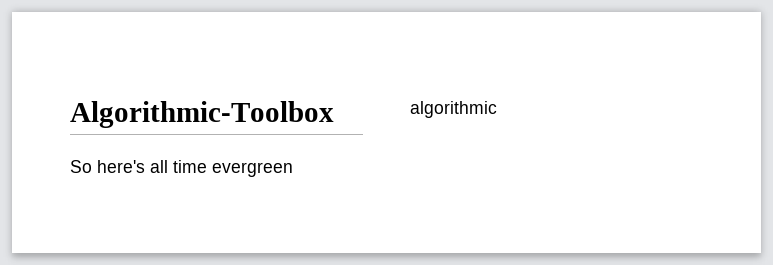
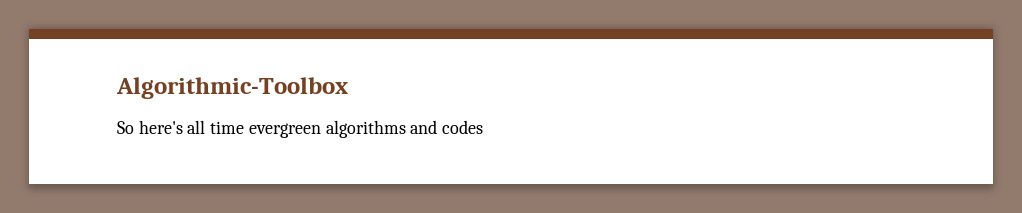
- So here's all time evergreen algorithmic
+ So here's all time evergreen algorithms and codes

